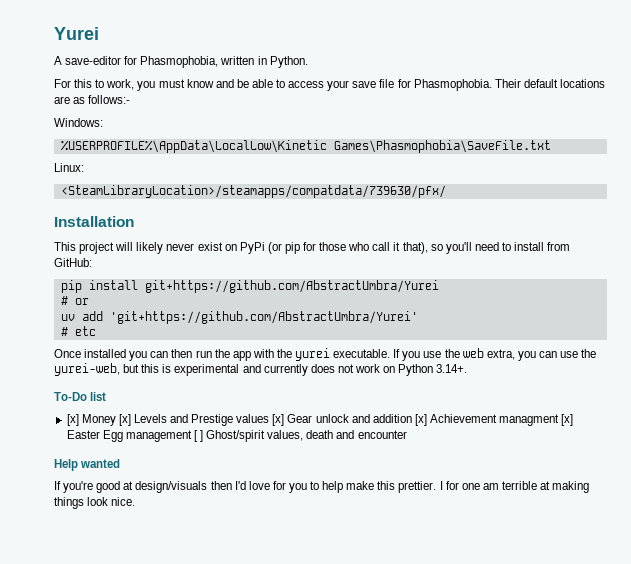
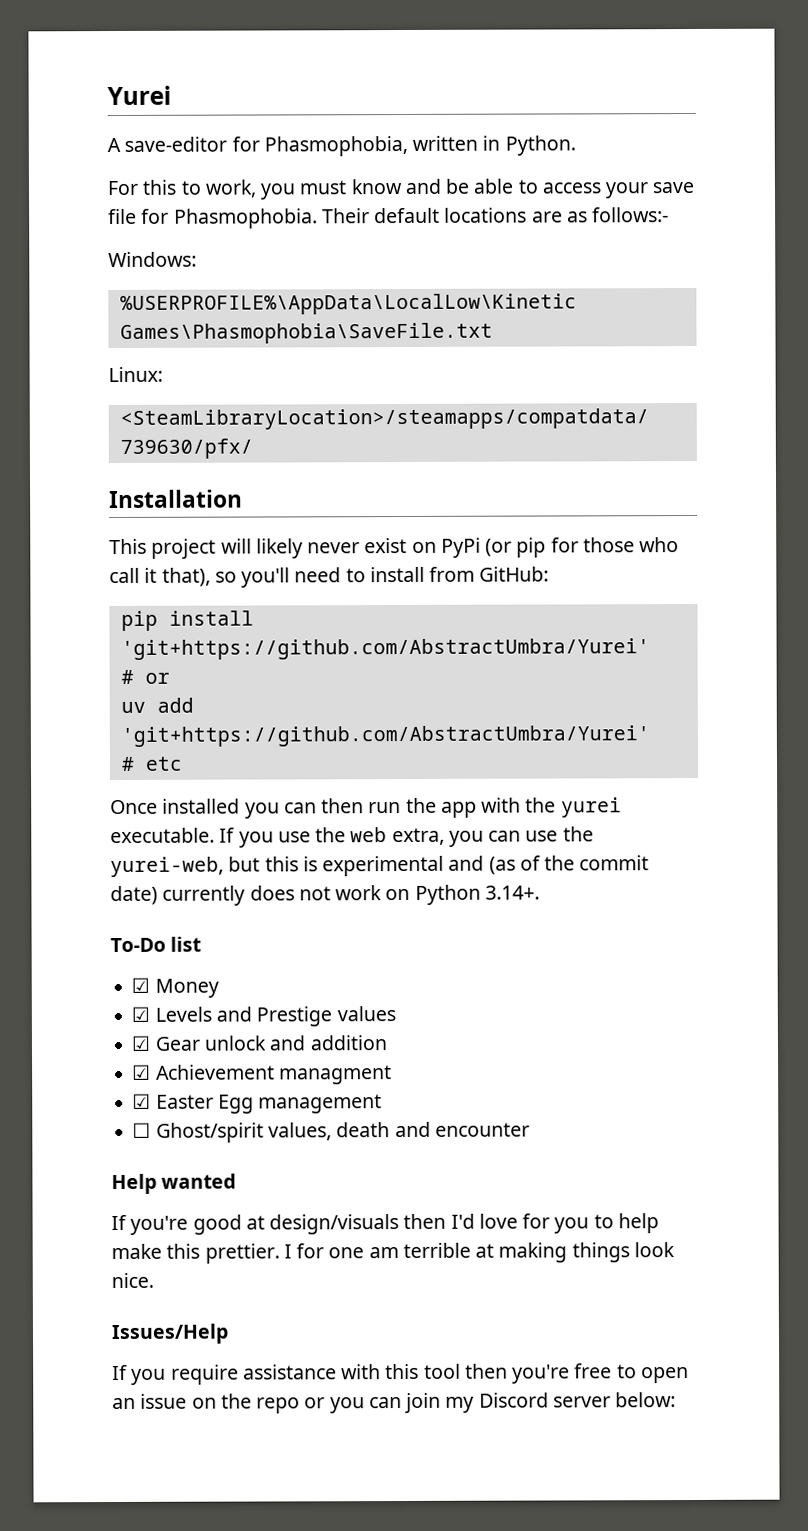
- pip install git+https://github.com/AbstractUmbra/Yurei
+ pip install 'git+https://github.com/AbstractUmbra/Yurei'
- If you use the web extra, you can use the yurei-web, but this is experimental and currently does not work on Python 3.14+.
+ If you use the web extra, you can use the yurei-web, but this is experimental and (as of the commit date) currently does not work on Python 3.14+.
- [x] Money [x] Levels and Prestige values [x] Gear unlock and addition [x] Achievement managment [x] Easter Egg management [ ] Ghost/spirit values, death and encounter
+ ☑ Money
+ ☑ Levels and Prestige values
+ ☑ Gear unlock and addition
+ ☑ Achievement managment
+ ☑ Easter Egg management
+ ☐ Ghost/spirit values, death and encounter
+ Issues/Help
+ If you require assistance with this tool then you're free to open an issue on the repo or you can join my Discord server below:

